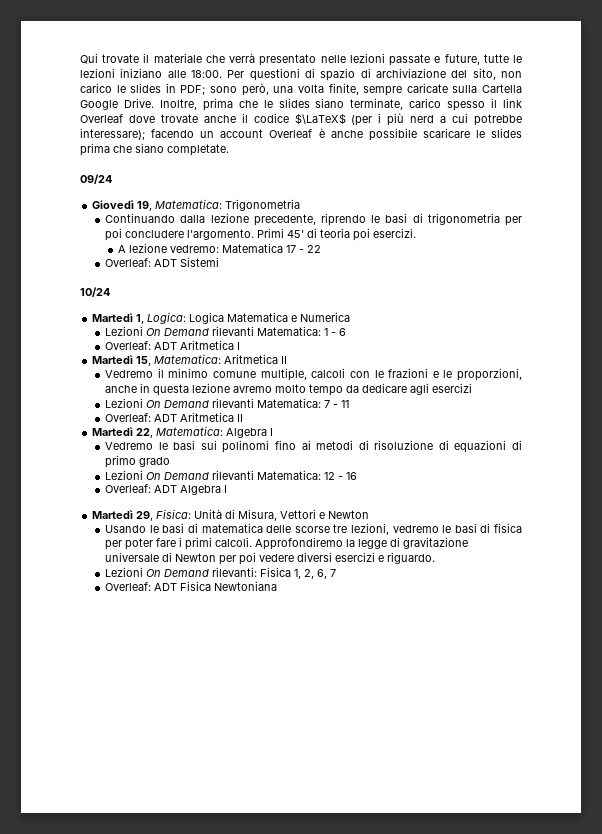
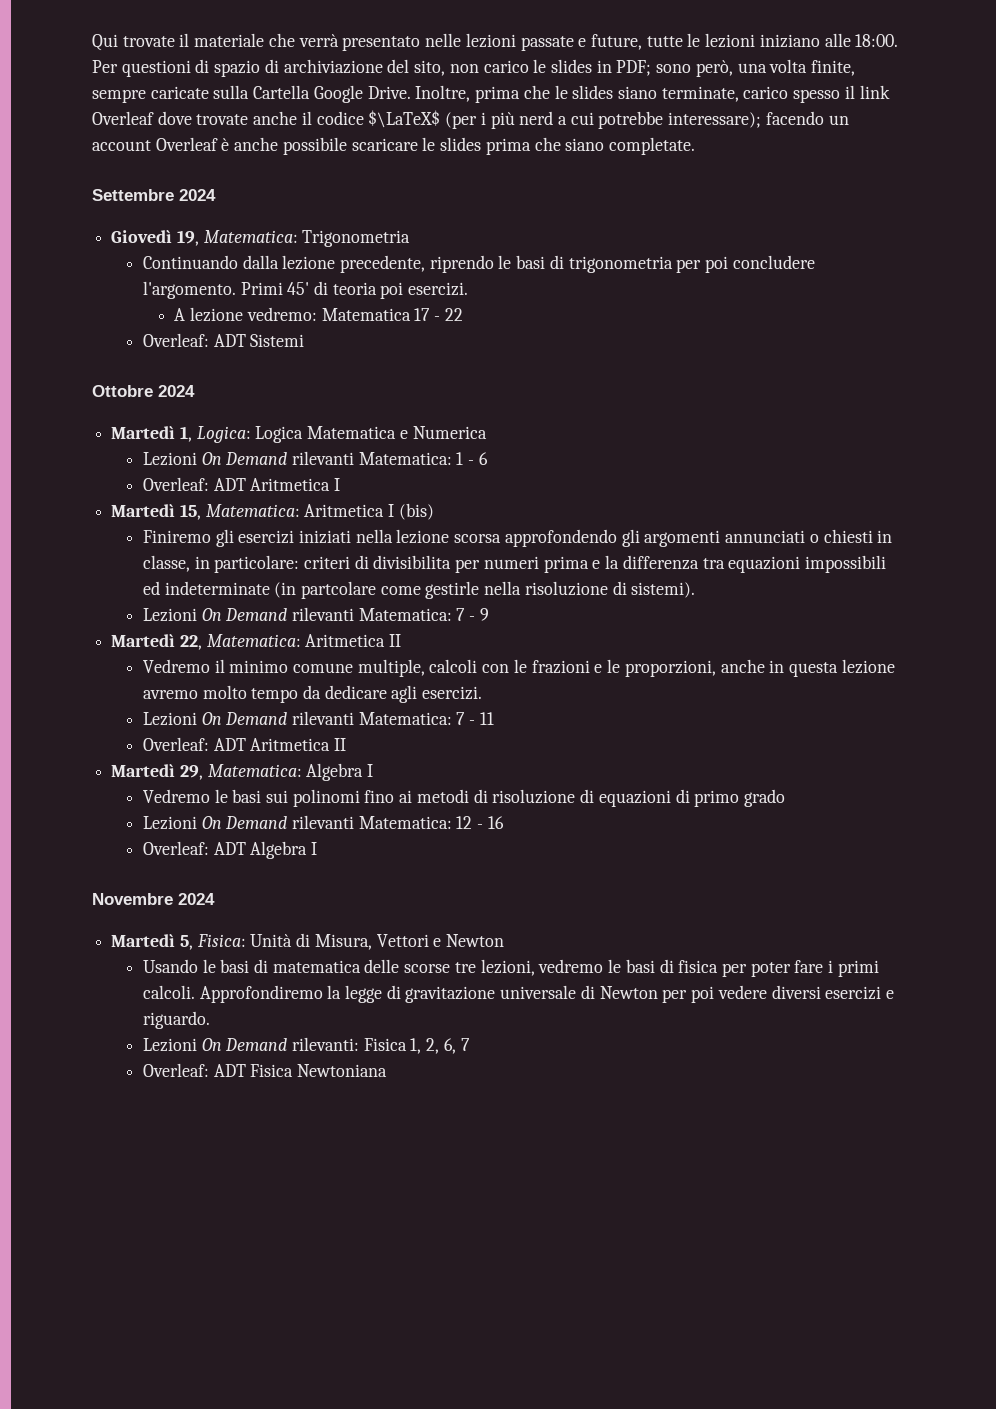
- 09/24
+ Settembre 2024
- 10/24
+ Ottobre 2024
- Martedì 15, Matematica: Aritmetica II
+ Martedì 15, Matematica: Aritmetica I (bis)
+ Finiremo gli esercizi iniziati nella lezione scorsa approfondendo gli argomenti annunciati o chiesti in classe, in particolare: criteri di divisibilita per numeri prima e la differenza tra equazioni impossibili ed indeterminate (in partcolare come gestirle nella risoluzione di sistemi).
+ Lezioni On Demand rilevanti Matematica: 7 - 9
+ Martedì 22, Matematica: Aritmetica II
- Vedremo il minimo comune multiple, calcoli con le frazioni e le proporzioni, anche in questa lezione avremo molto tempo da dedicare agli esercizi
+ Vedremo il minimo comune multiple, calcoli con le frazioni e le proporzioni, anche in questa lezione avremo molto tempo da dedicare agli esercizi.
- Martedì 22, Matematica: Algebra I
+ Martedì 29, Matematica: Algebra I
- Martedì 29, Fisica: Unità di Misura, Vettori e Newton
+ Novembre 2024
+ Martedì 5, Fisica: Unità di Misura, Vettori e Newton

